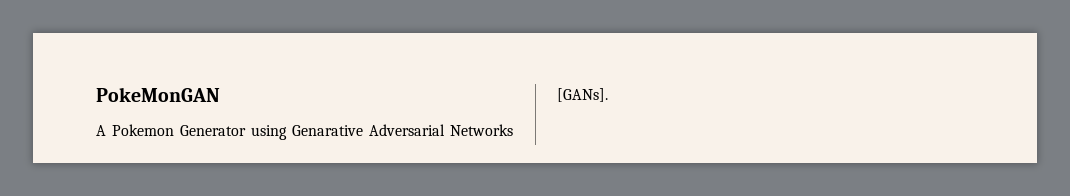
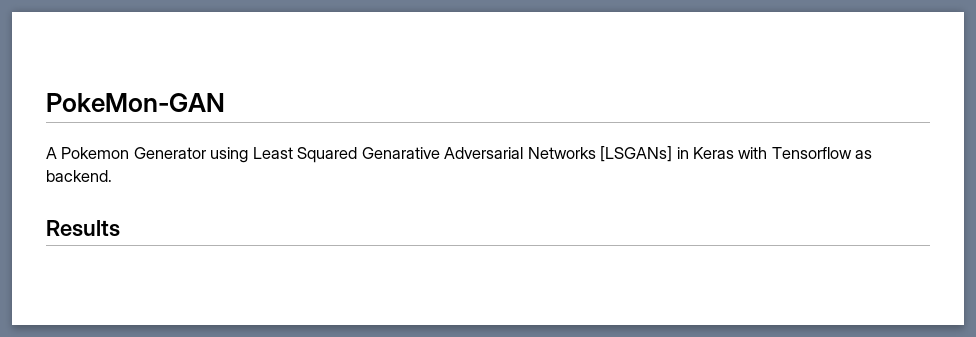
- PokeMonGAN
+ PokeMon-GAN
- A Pokemon Generator using Genarative Adversarial Networks [GANs].
+ A Pokemon Generator using Least Squared Genarative Adversarial Networks [LSGANs] in Keras with Tensorflow as backend.
+ Results

